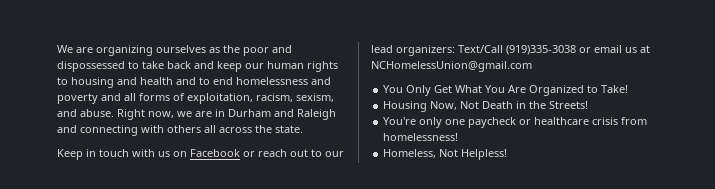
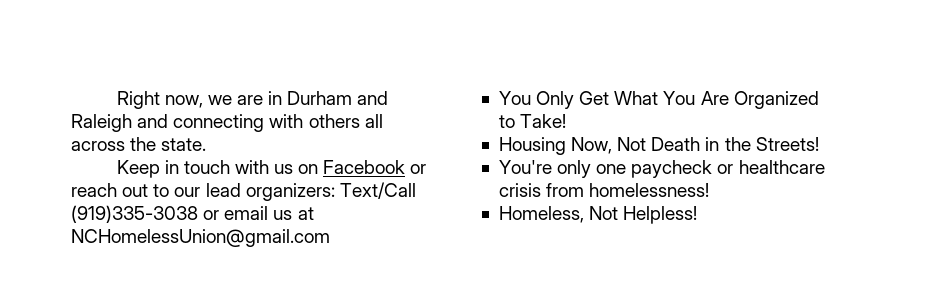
- We are organizing ourselves as the poor and dispossessed to take back and keep our human rights to housing and health and to end homelessness and poverty and all forms of exploitation, racism, sexism, and abuse.

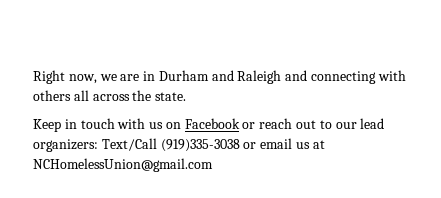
- You Only Get What You Are Organized to Take!
- Housing Now, Not Death in the Streets!
- You're only one paycheck or healthcare crisis from homelessness!
- Homeless, Not Helpless!

